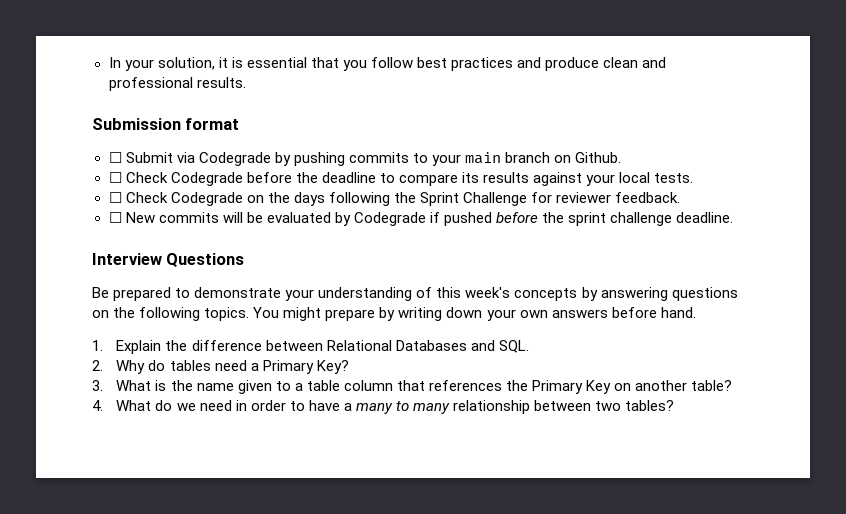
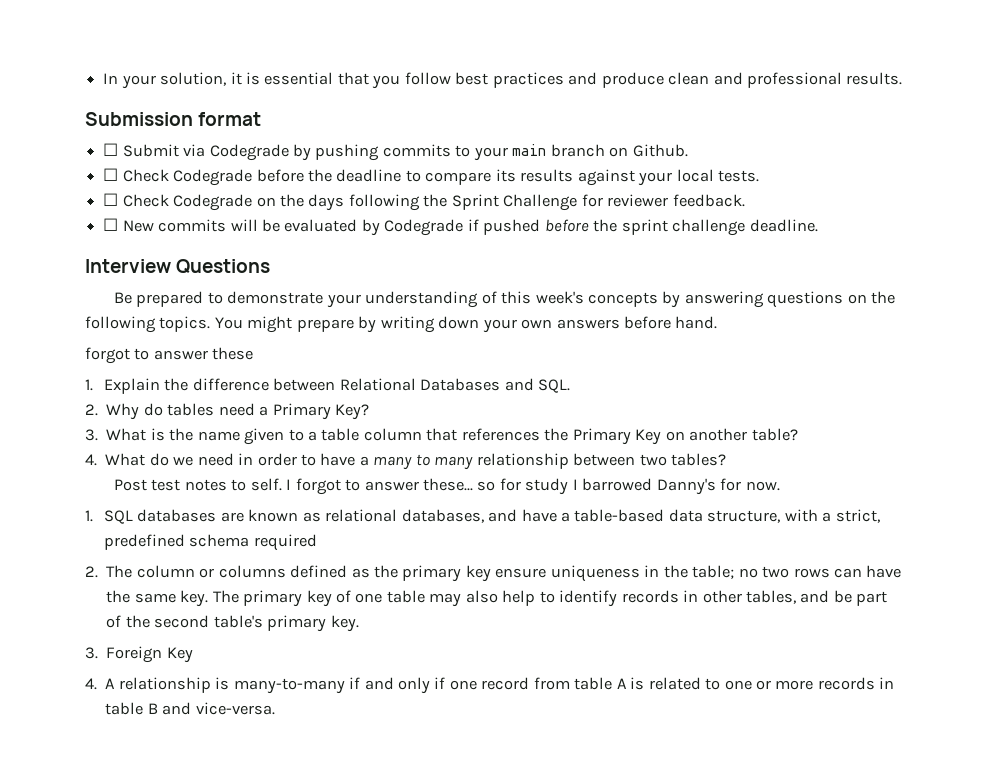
+ forgot to answer these
+ Post test notes to self. I forgot to answer these... so for study I barrowed Danny's for now.
+ 1. SQL databases are known as relational databases, and have a table-based data structure, with a strict, predefined schema required
+ 2. The column or columns defined as the primary key ensure uniqueness in the table; no two rows can have the same key. The primary key of one table may also help to identify records in other tables, and be part of the second table's primary key.
+ 3. Foreign Key
+ 4. A relationship is many-to-many if and only if one record from table A is related to one or more records in table B and vice-versa.

